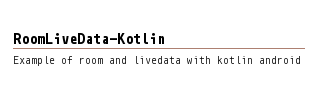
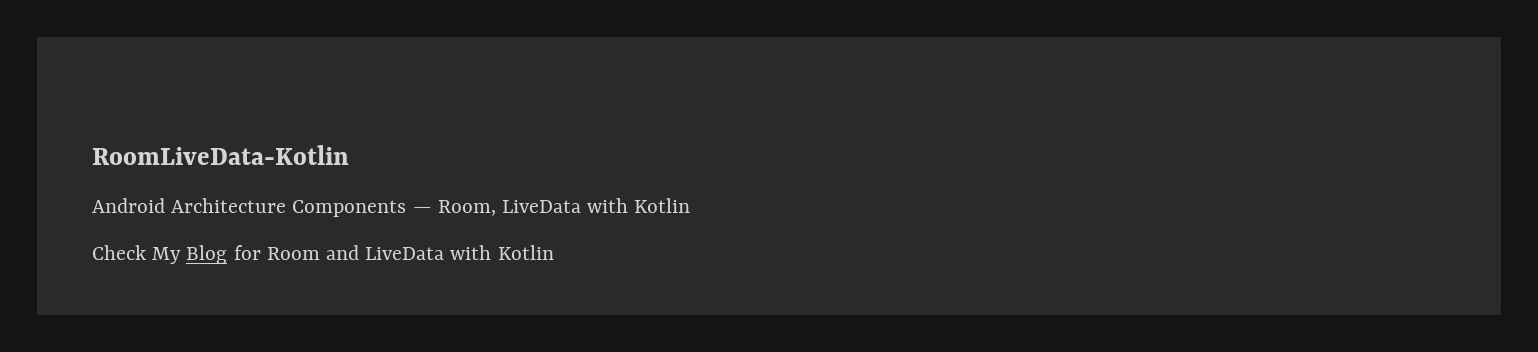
- Example of room and livedata with kotlin android
+ Android Architecture Components — Room, LiveData with Kotlin
+ Check My Blog for Room and LiveData with Kotlin

